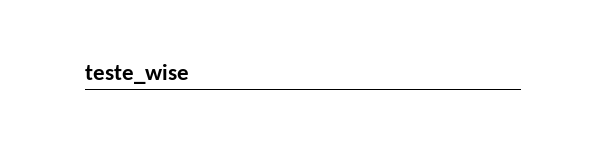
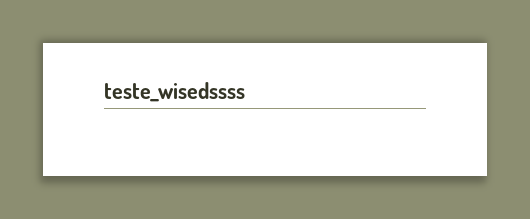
- teste_wise
+ teste_wisedssss

